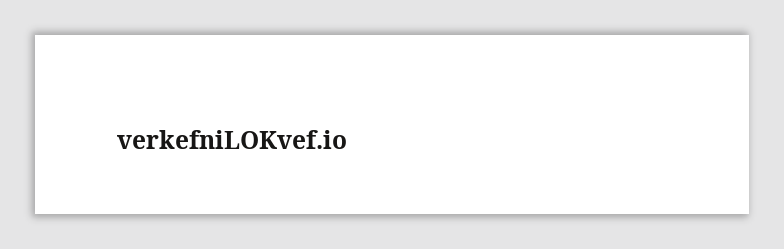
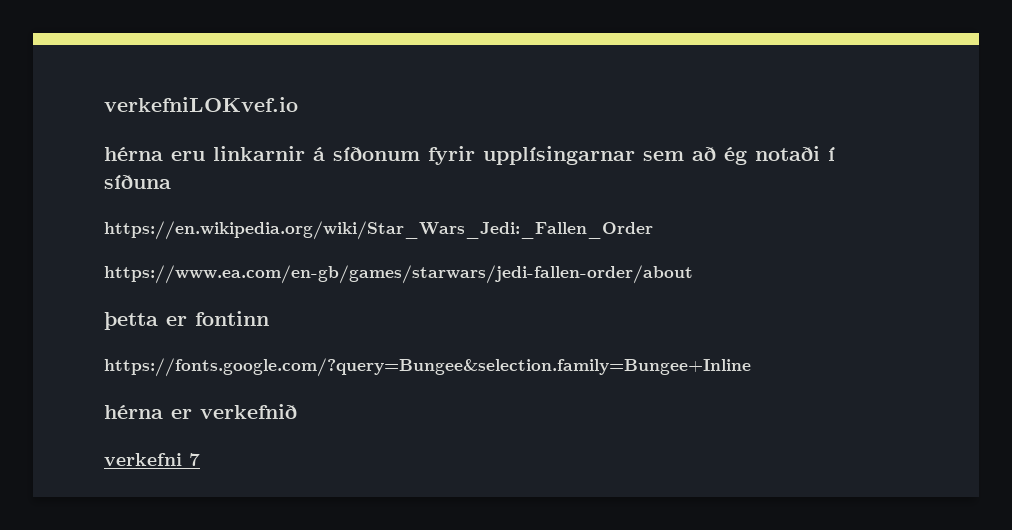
+ hérna eru linkarnir á síðonum fyrir upplísingarnar sem að ég notaði í síðuna
+ https://en.wikipedia.org/wiki/Star_Wars_Jedi:_Fallen_Order
+ https://www.ea.com/en-gb/games/starwars/jedi-fallen-order/about
+ þetta er fontinn
+ https://fonts.google.com/?query=Bungee&selection.family=Bungee+Inline
+ hérna er verkefnið
+ verkefni 7

